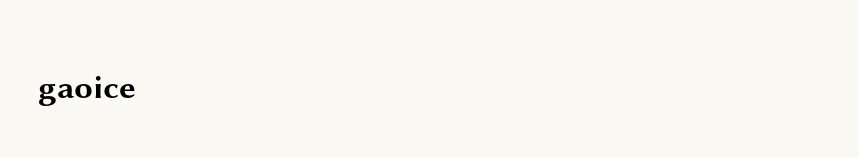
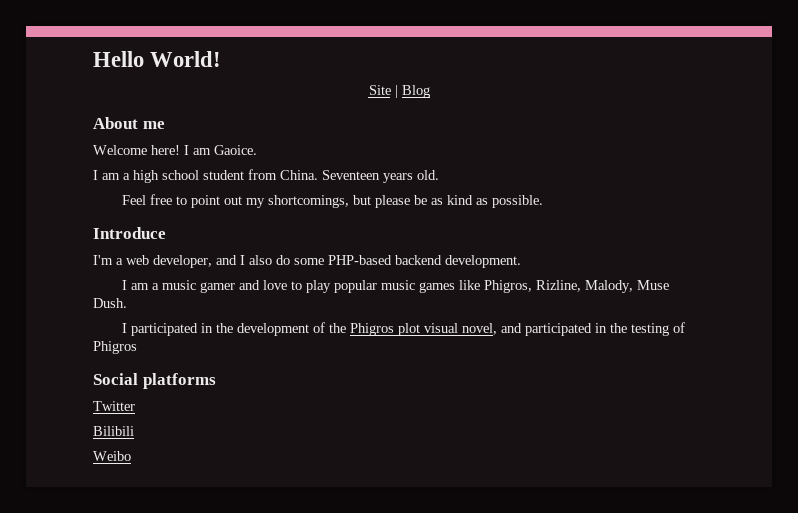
- gaoice
+ Hello World!
+ Site | Blog
+ About me
+ Welcome here! I am Gaoice.
+ I am a high school student from China. Seventeen years old.
+ Feel free to point out my shortcomings, but please be as kind as possible.
+ Introduce
+ I'm a web developer, and I also do some PHP-based backend development.
+ I am a music gamer and love to play popular music games like Phigros, Rizline, Malody, Muse Dush.
+ I participated in the development of the Phigros plot visual novel, and participated in the testing of Phigros
+ Social platforms
+ Twitter
+ Bilibili
+ Weibo

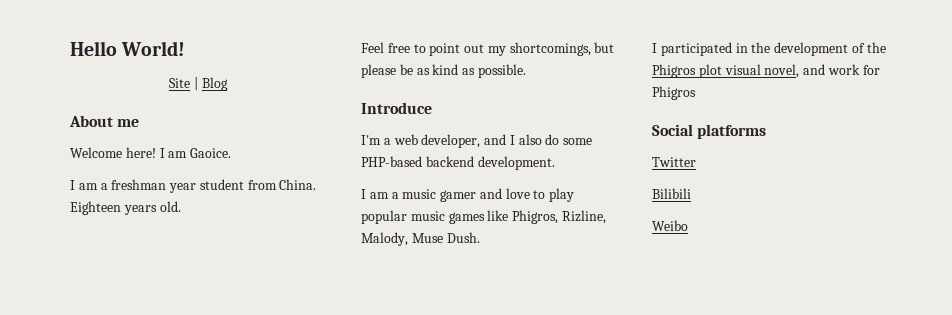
- I am a high school student from China.
+ I am a freshman year student from China.
- Seventeen years old.
+ Eighteen years old.
- I participated in the development of the Phigros plot visual novel, and participated in the testing of Phigros
+ I participated in the development of the Phigros plot visual novel, and work for Phigros

